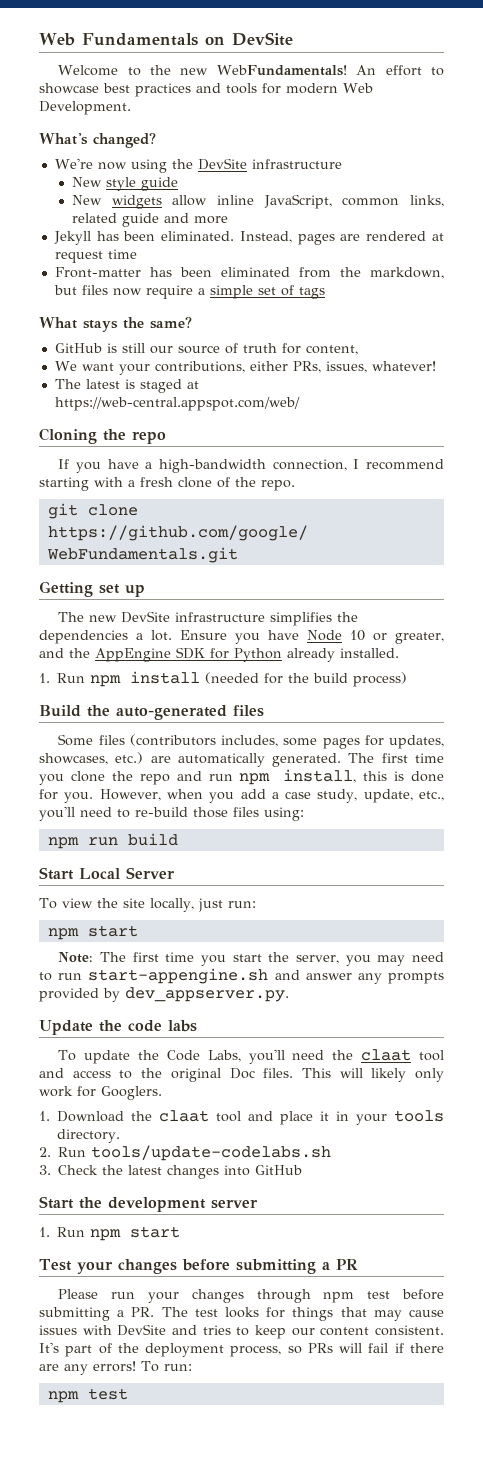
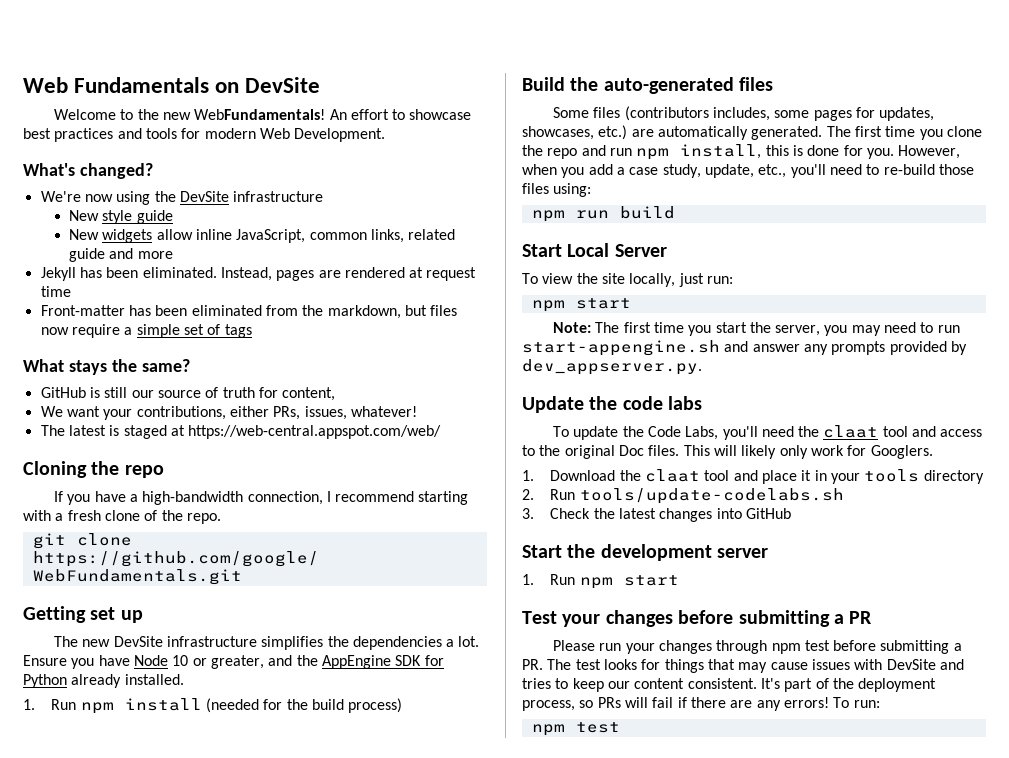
- 1. Download the claat tool and place it in your tools directory.
+ 1. Download the claat tool and place it in your tools directory

